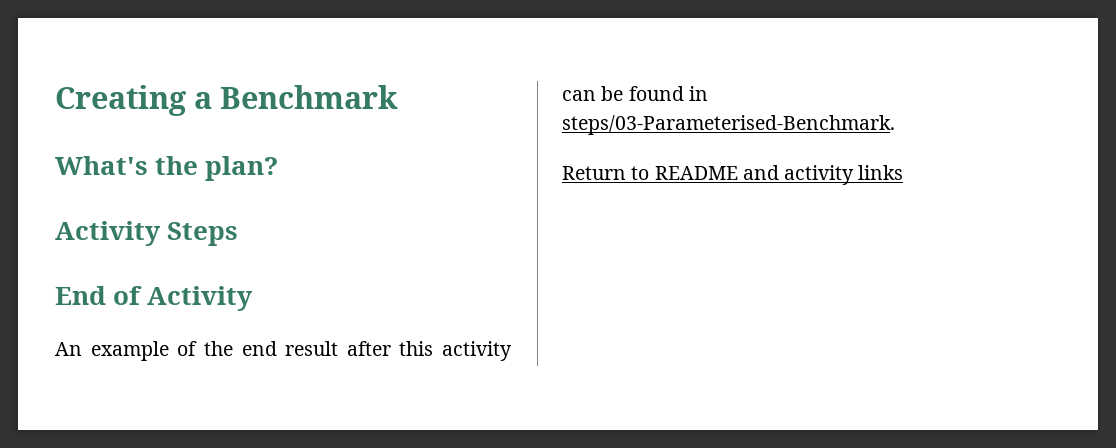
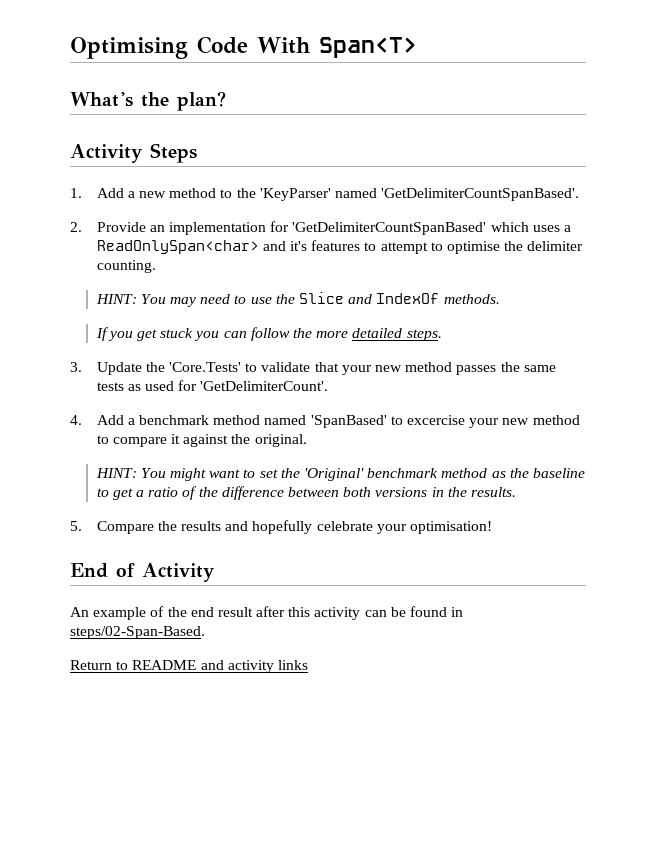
- Creating a Benchmark
+ Optimising Code With Span<T>
+ 1. Add a new method to the 'KeyParser' named 'GetDelimiterCountSpanBased'.
+ 2. Provide an implementation for 'GetDelimiterCountSpanBased' which uses a ReadOnlySpan<char> and it's features to attempt to optimise the delimiter counting.
+ HINT: You may need to use the Slice and IndexOf methods.
+ If you get stuck you can follow the more detailed steps.
+ 3. Update the 'Core.Tests' to validate that your new method passes the same tests as used for 'GetDelimiterCount'.
+ 4. Add a benchmark method named 'SpanBased' to excercise your new method to compare it against the original.
+ HINT: You might want to set the 'Original' benchmark method as the baseline to get a ratio of the difference between both versions in the results.
+ 5. Compare the results and hopefully celebrate your optimisation!
- An example of the end result after this activity can be found in steps/03-Parameterised-Benchmark.
+ An example of the end result after this activity can be found in steps/02-Span-Based.

